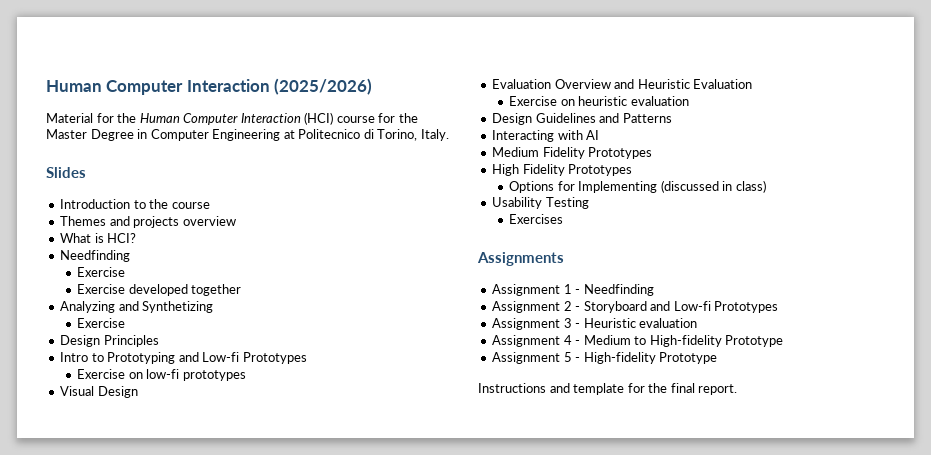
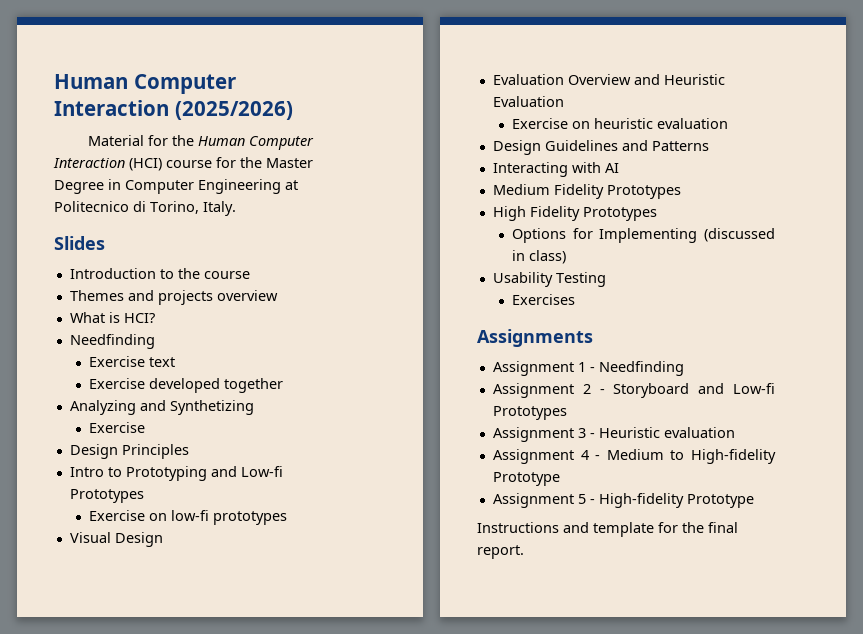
  What is HCI?
  Needfinding
- Exercise
+ Exercise text

